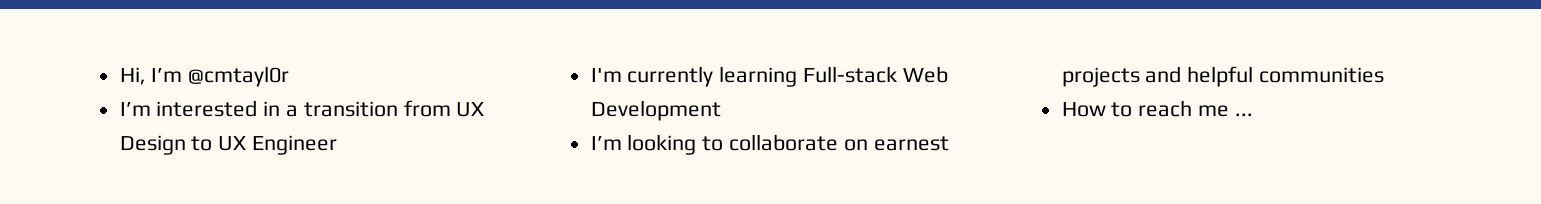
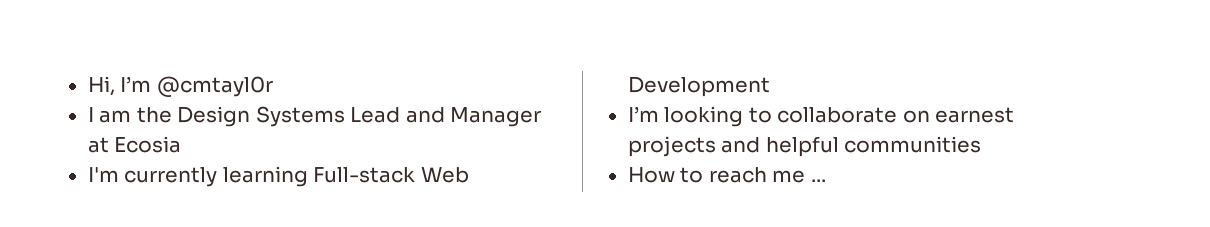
- I’m interested in a transition from UX Design to UX Engineer
+ I am the Design Systems Lead and Manager at Ecosia

